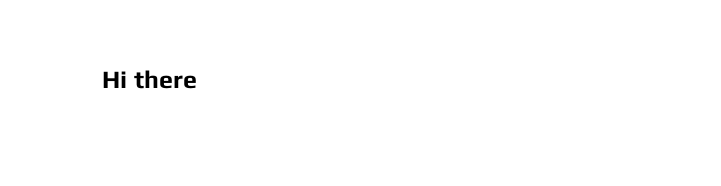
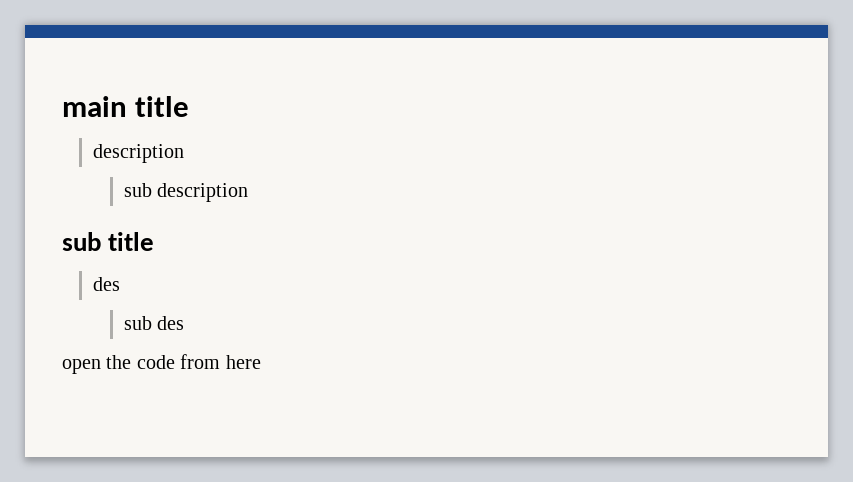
- Hi there
+ main title
+ description
+ sub description
+ sub title
+ des
+ sub des
+ open the code from here

